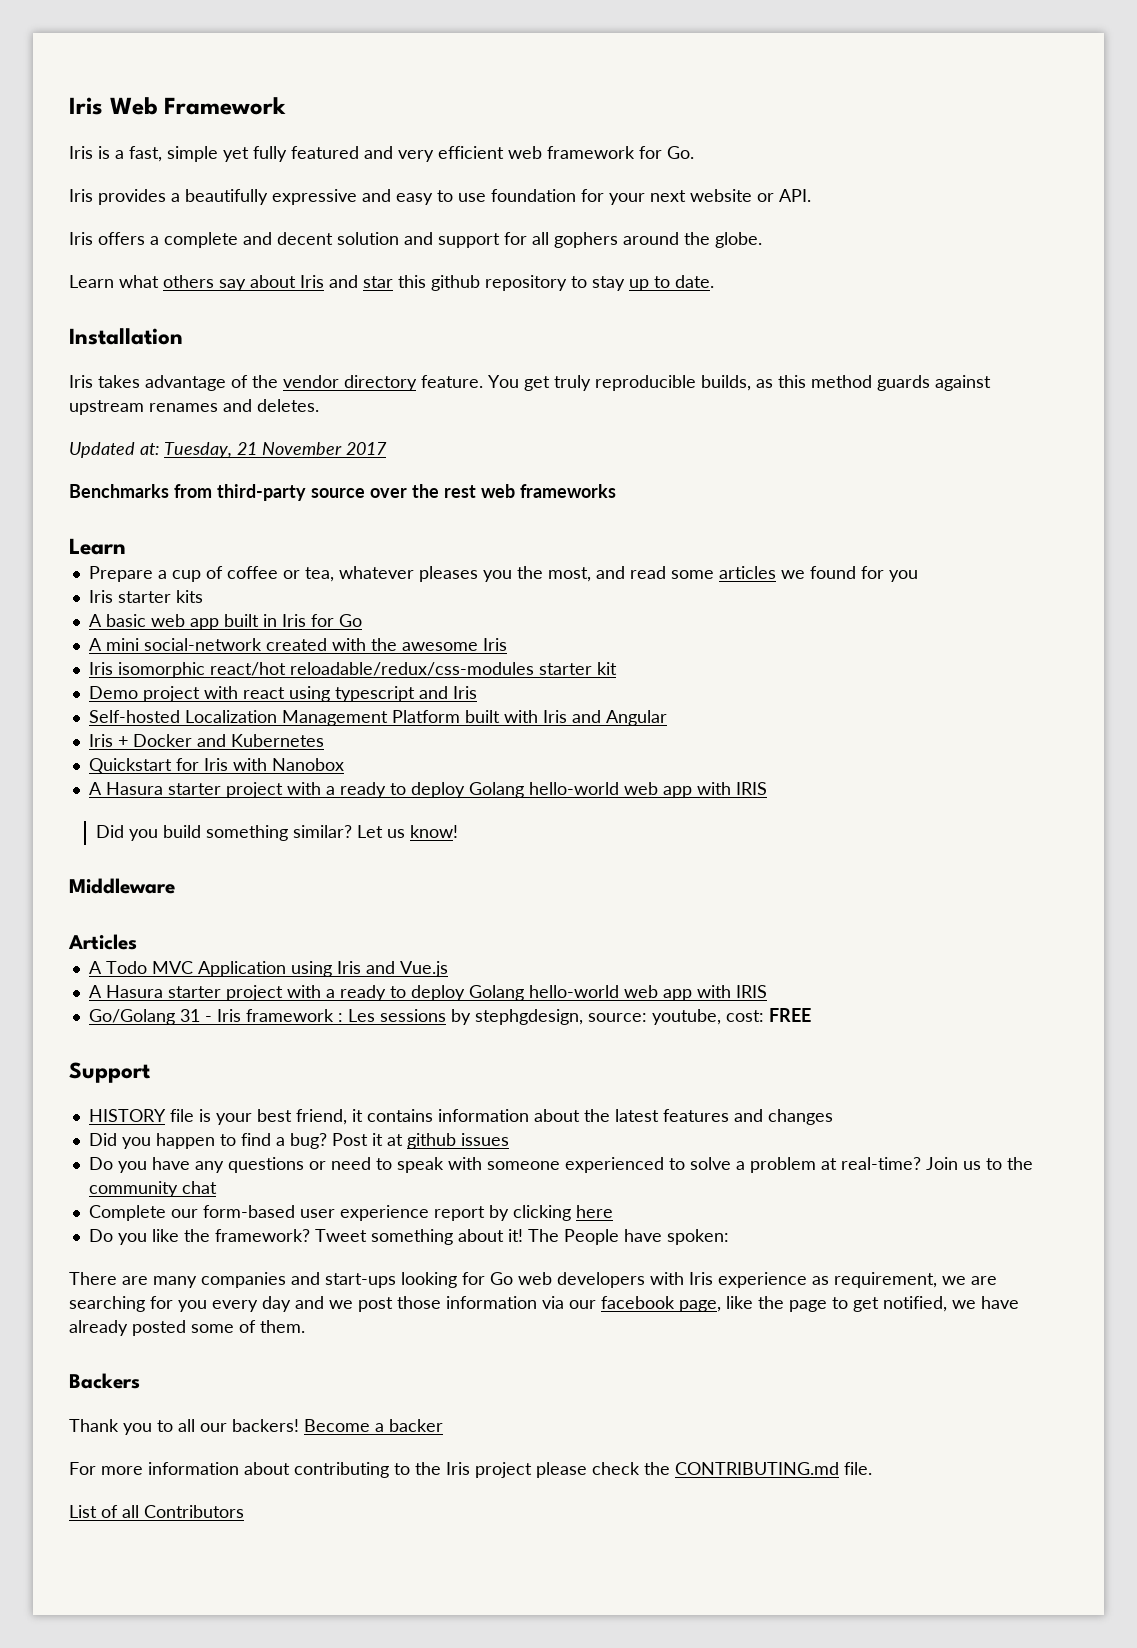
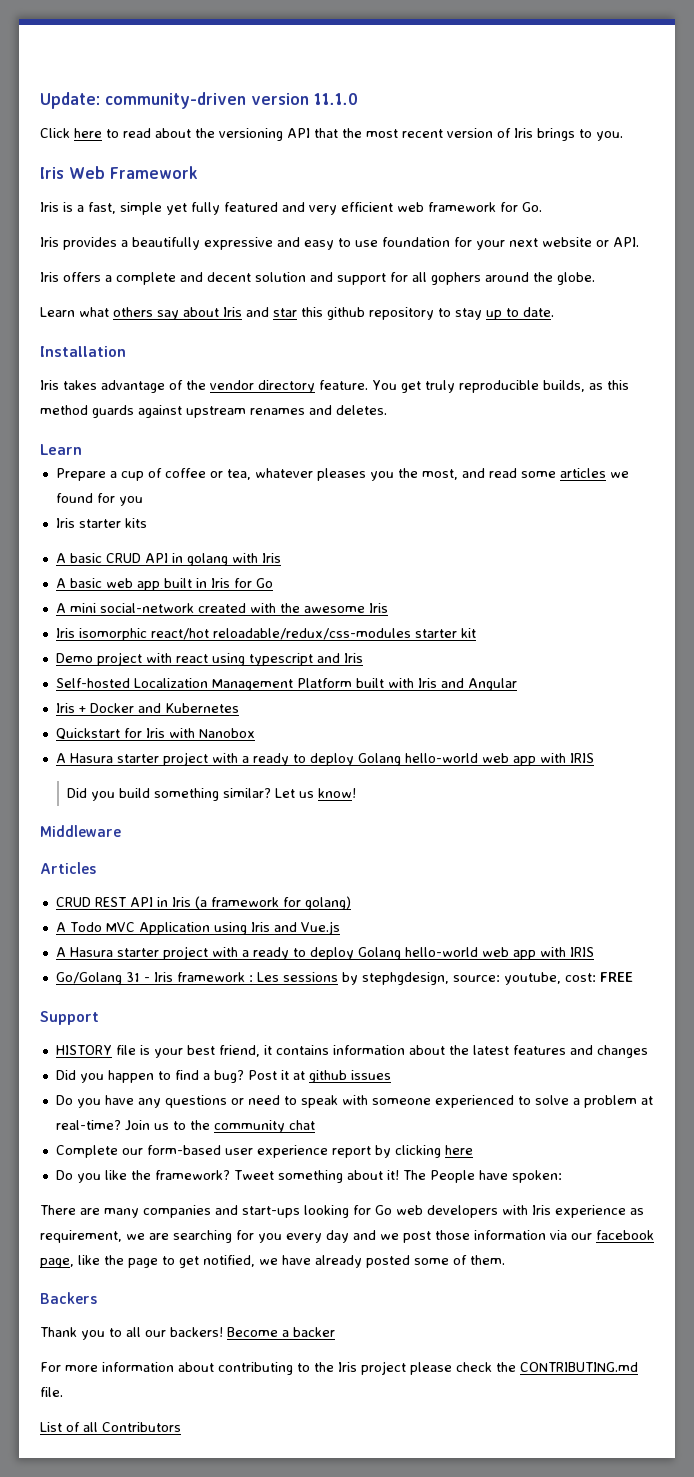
+ Update: community-driven version 11.1.0
+ Click here to read about the versioning API that the most recent version of Iris brings to you.
- Updated at: Tuesday, 21 November 2017
- Benchmarks from third-party source over the rest web frameworks
+ A basic CRUD API in golang with Iris
+ CRUD REST API in Iris (a framework for golang)

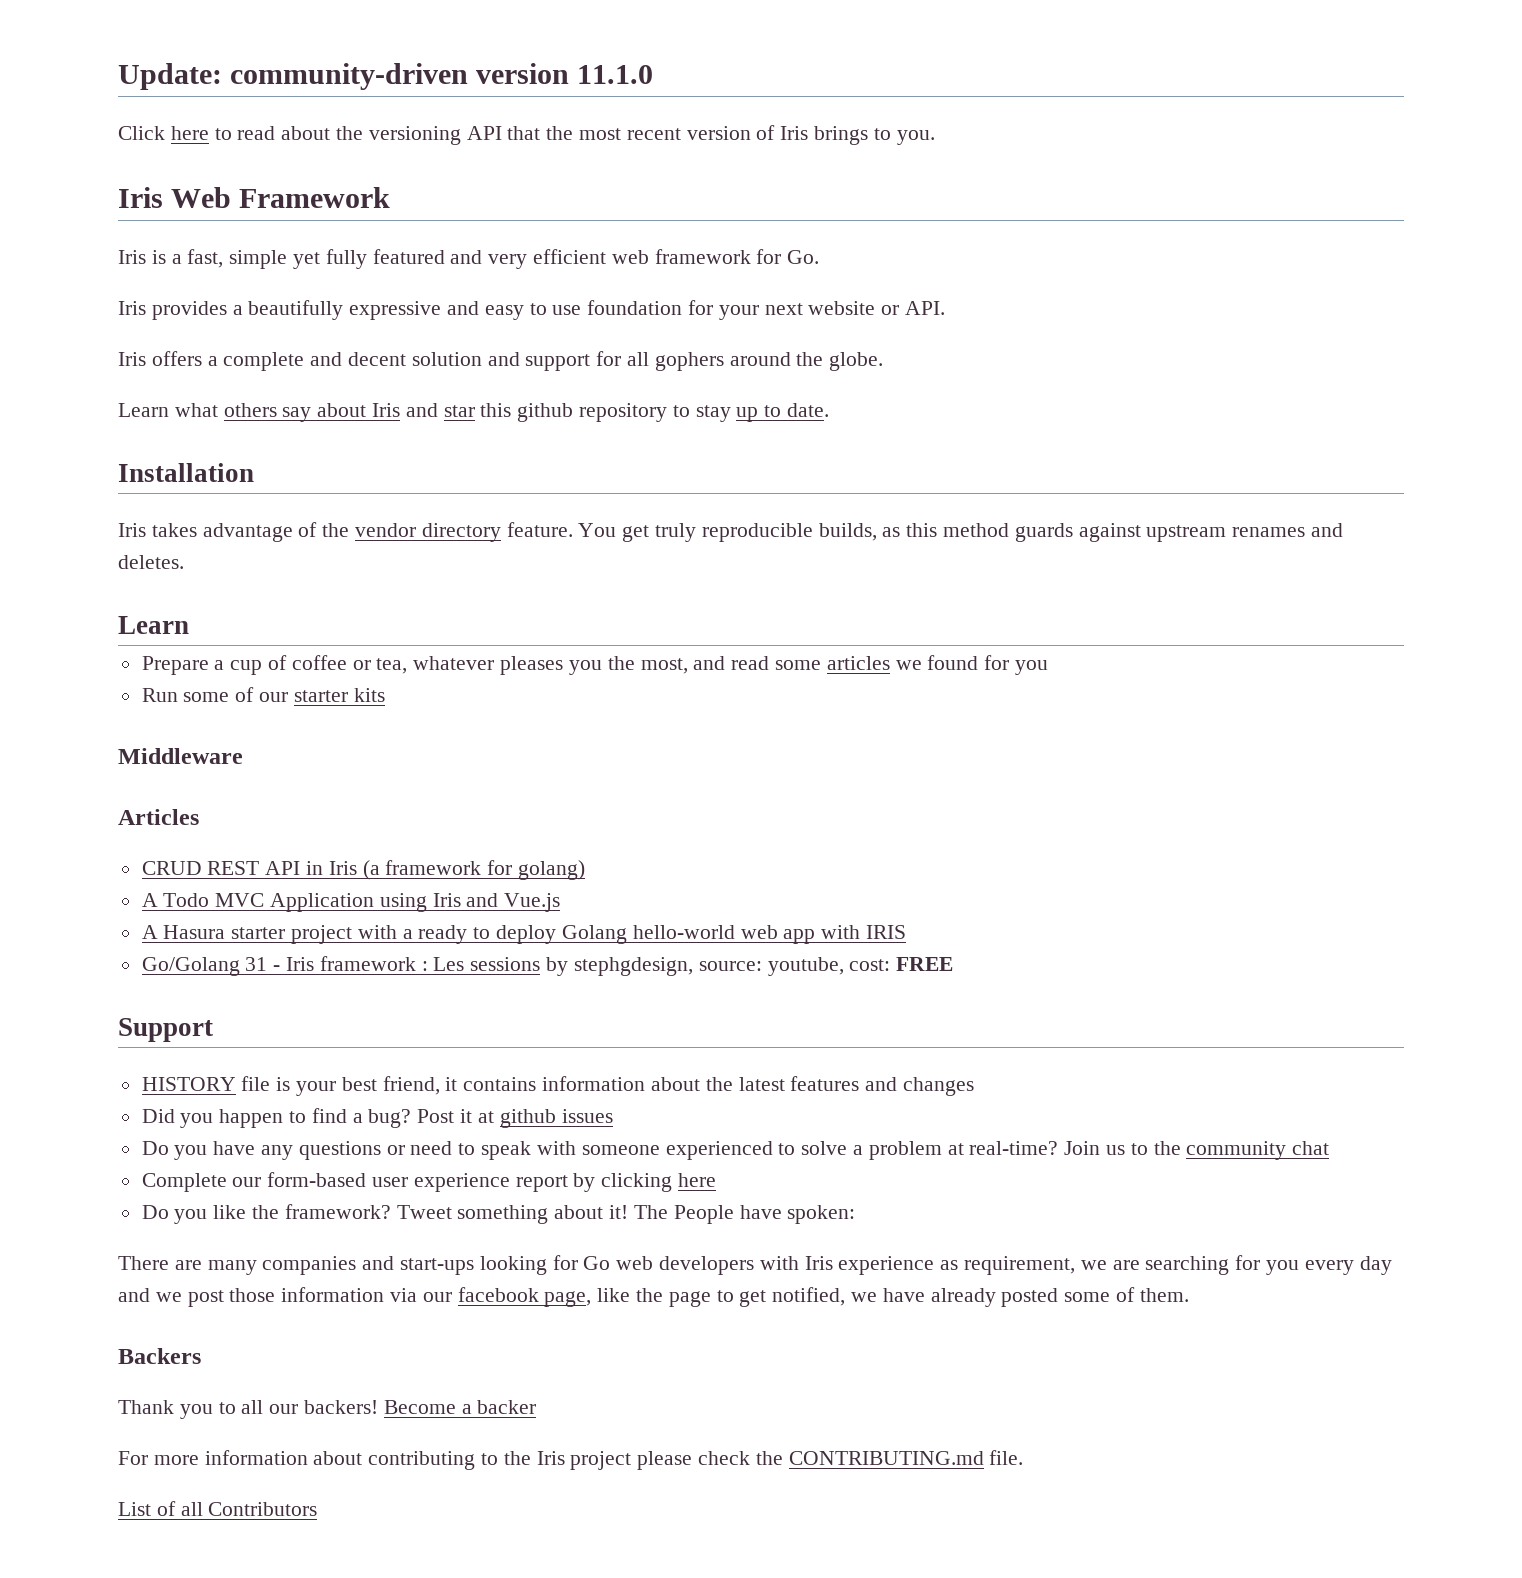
- Iris starter kits
- A basic CRUD API in golang with Iris
- A basic web app built in Iris for Go
- A mini social-network created with the awesome Iris
- Iris isomorphic react/hot reloadable/redux/css-modules starter kit
- Demo project with react using typescript and Iris
- Self-hosted Localization Management Platform built with Iris and Angular
- Iris + Docker and Kubernetes
- Quickstart for Iris with Nanobox
- A Hasura starter project with a ready to deploy Golang hello-world web app with IRIS
- Did you build something similar? Let us know!
+ Run some of our starter kits

